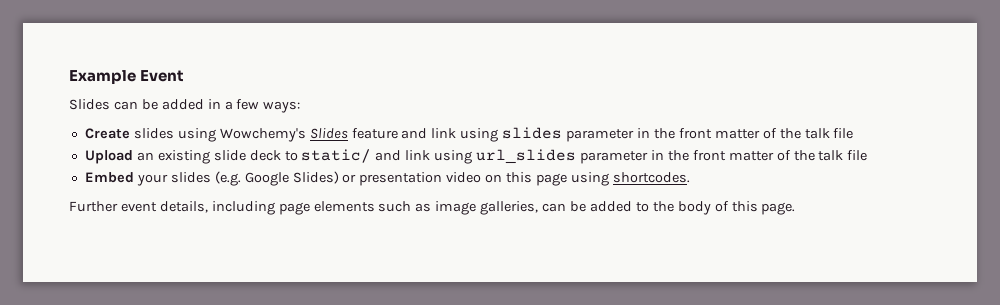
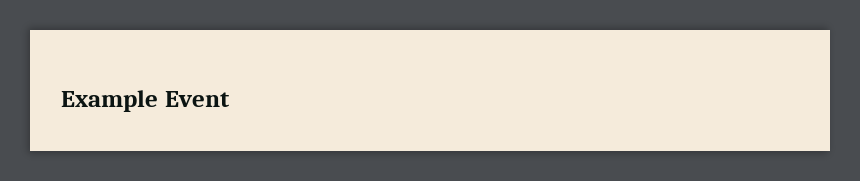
- Slides can be added in a few ways:
- Create slides using Wowchemy's Slides feature and link using slides parameter in the front matter of the talk file
- Upload an existing slide deck to static/ and link using url_slides parameter in the front matter of the talk file
- Embed your slides (e.g. Google Slides) or presentation video on this page using shortcodes.
- Further event details, including page elements such as image galleries, can be added to the body of this page.

